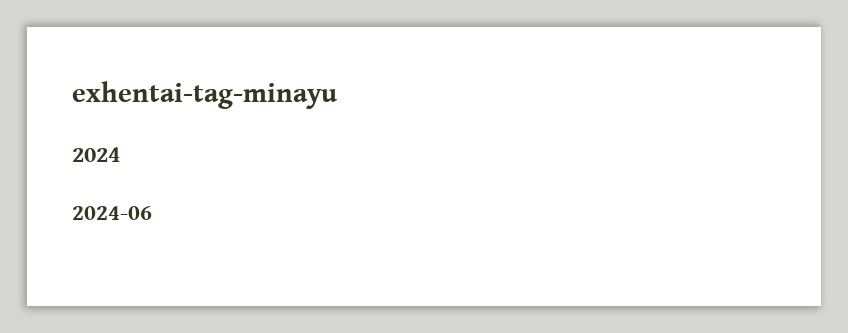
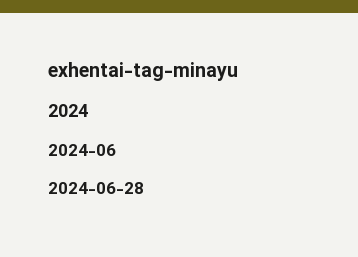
+ 2024-06-28

